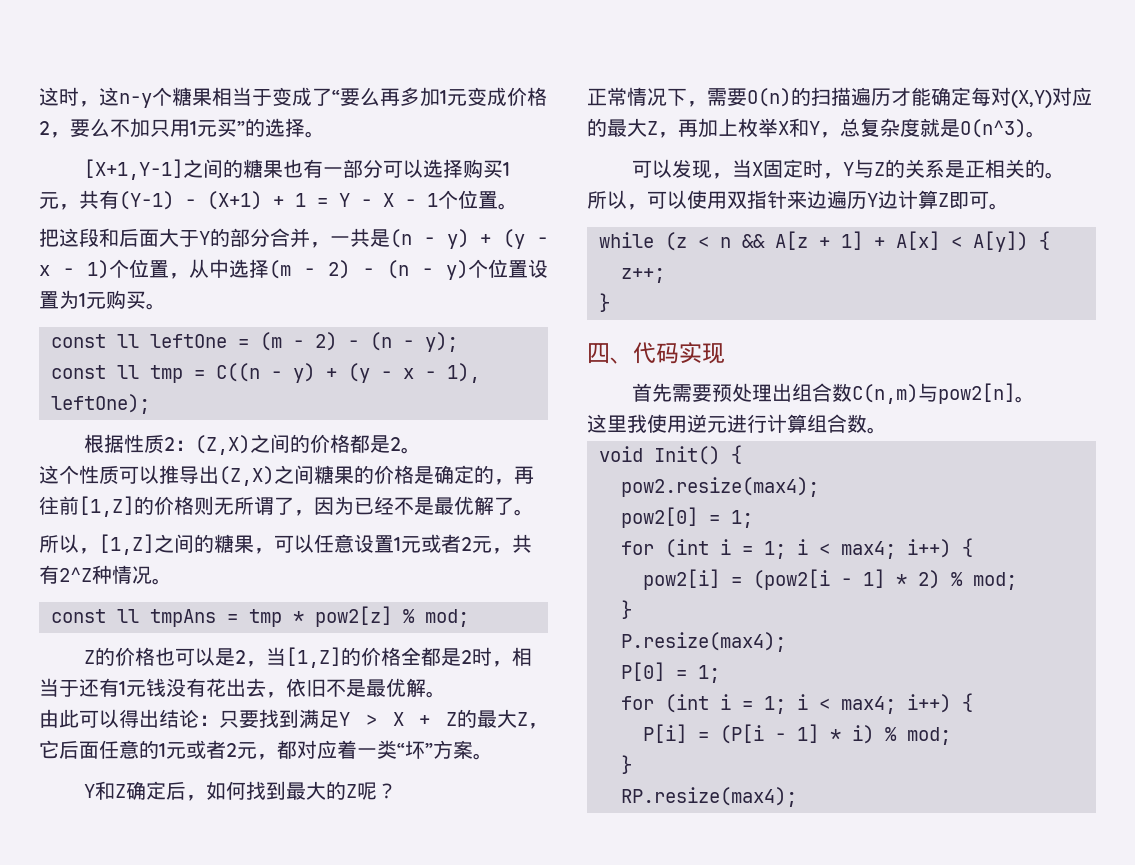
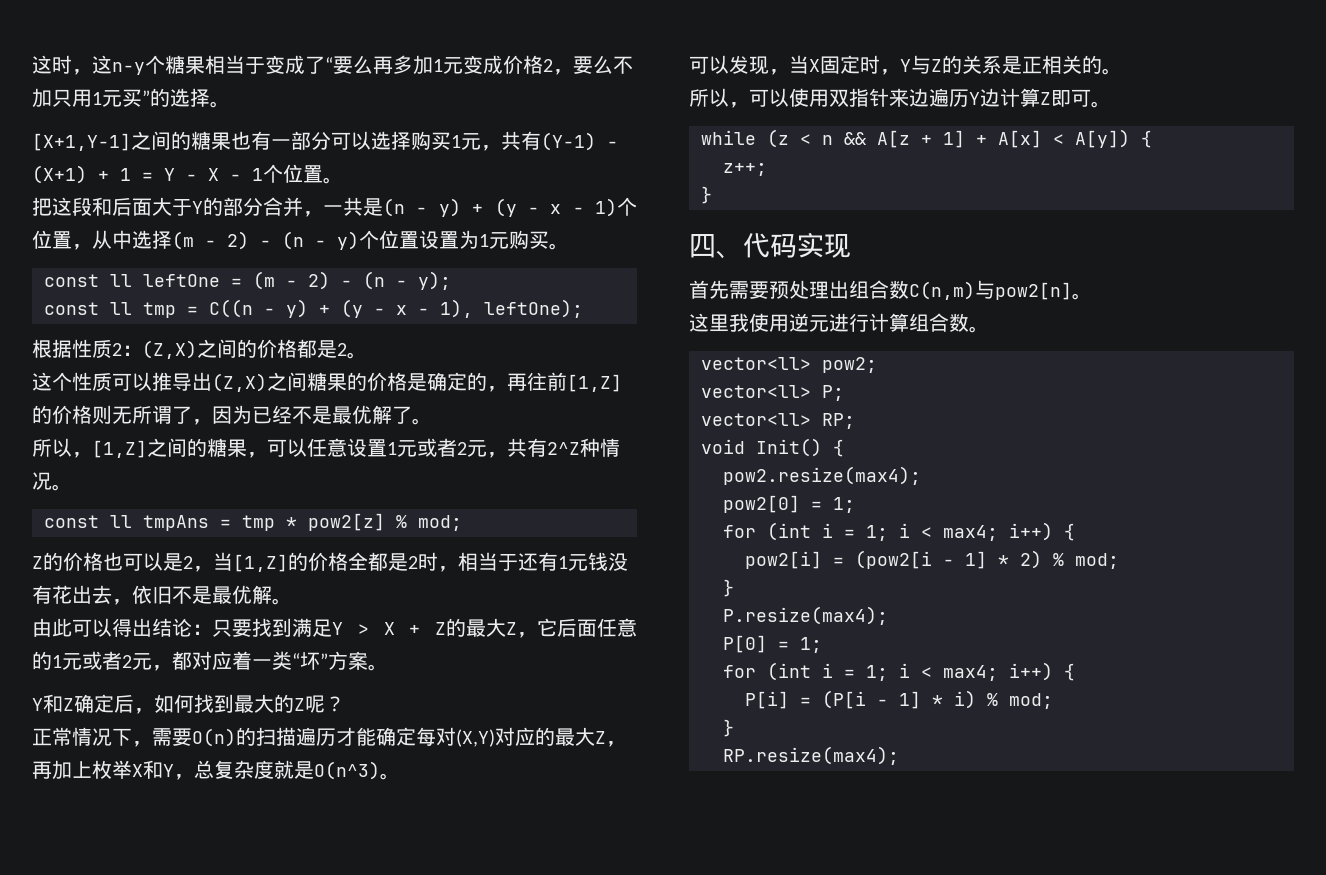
+ vector<ll> pow2;
+ vector<ll> P;
+ vector<ll> RP;

